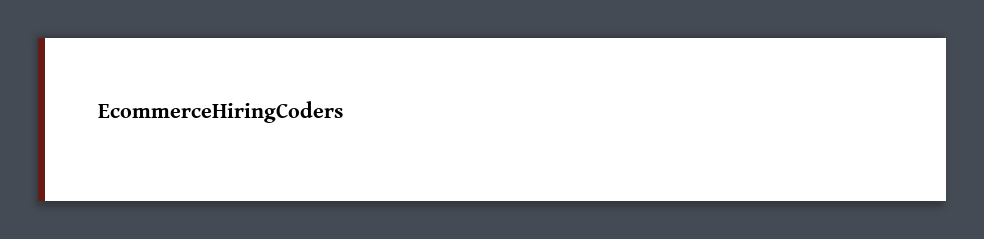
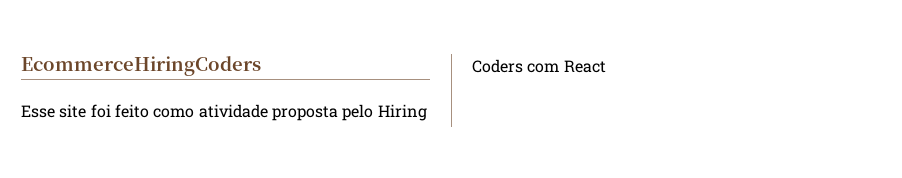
+ Esse site foi feito como atividade proposta pelo Hiring Coders com React

